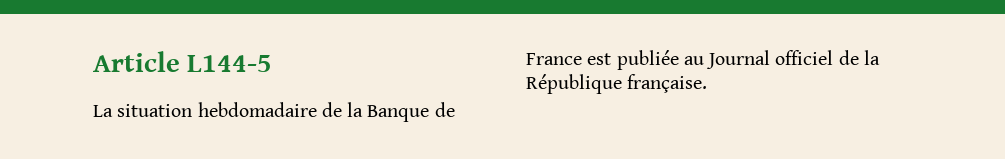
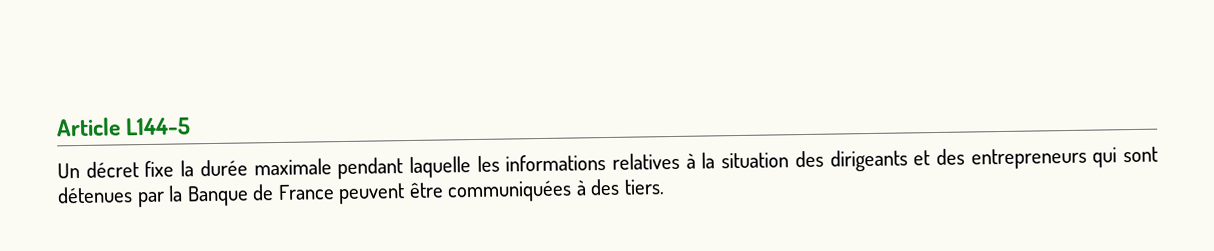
- La situation hebdomadaire de la Banque de France est publiée au Journal officiel de la République française.
+ Un décret fixe la durée maximale pendant laquelle les informations relatives à la situation des dirigeants et des entrepreneurs qui sont détenues par la Banque de France peuvent être communiquées à des tiers.

